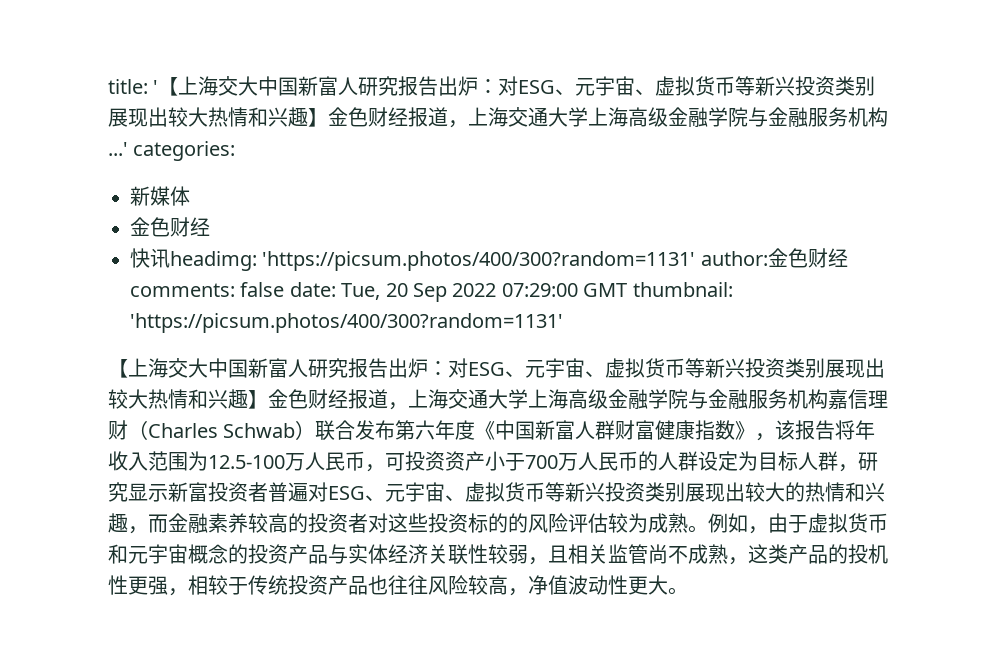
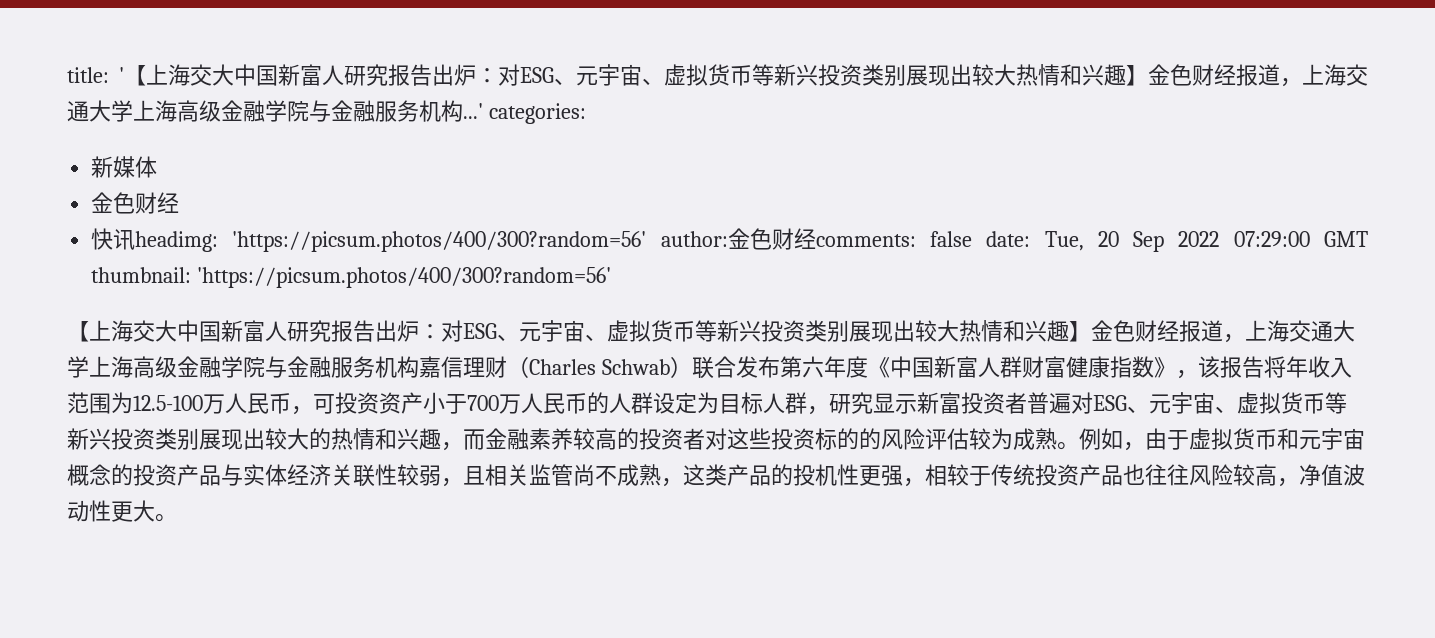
- 快讯headimg: 'https://picsum.photos/400/300?random=1131' author:金色财经comments: false date: Tue, 20 Sep 2022 07:29:00 GMT thumbnail: 'https://picsum.photos/400/300?random=1131'
+ 快讯headimg: 'https://picsum.photos/400/300?random=56' author:金色财经comments: false date: Tue, 20 Sep 2022 07:29:00 GMT thumbnail: 'https://picsum.photos/400/300?random=56'

